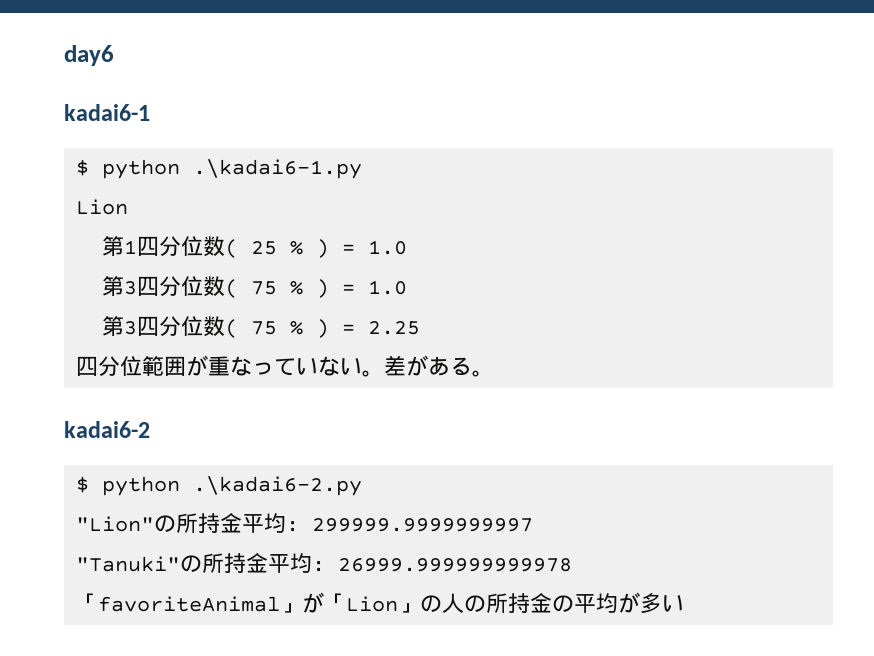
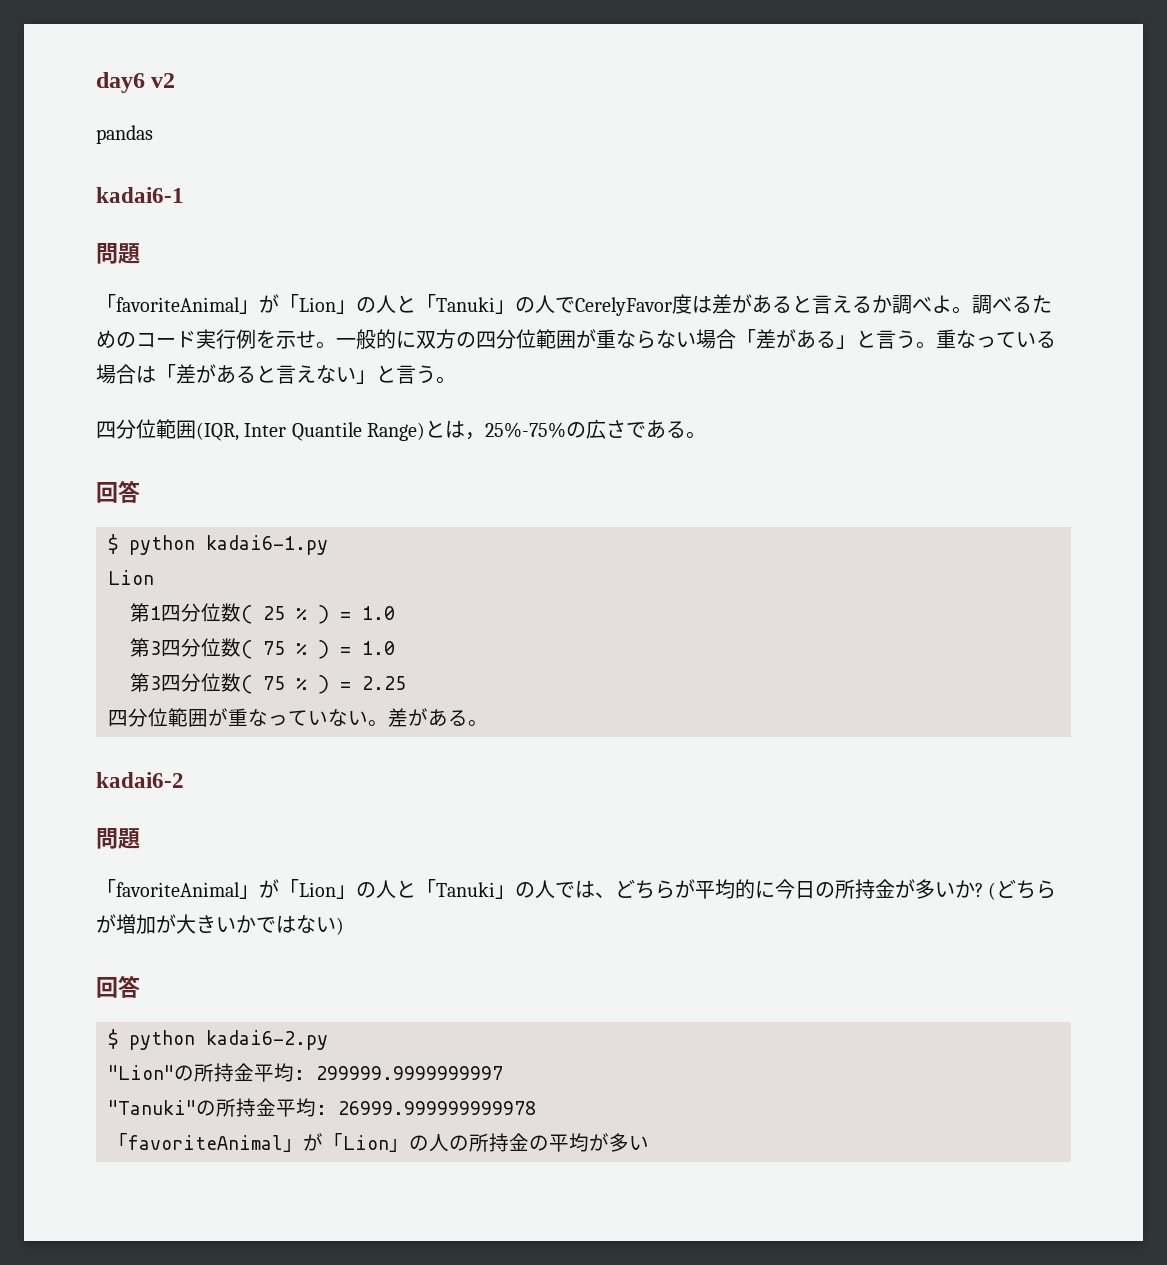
- day6
+ day6 v2
+ pandas
  kadai6-1
- $ python .\kadai6-1.py
+ 問題
+ 「favoriteAnimal」が「Lion」の人と「Tanuki」の人でCerelyFavor度は差があると言えるか調べよ。調べるためのコード実行例を示せ。一般的に双方の四分位範囲が重ならない場合「差がある」と言う。重なっている場合は「差があると言えない」と言う。
+ 四分位範囲(IQR, Inter Quantile Range)とは，25%-75%の広さである。
+ 回答
+ $ python kadai6-1.py
  kadai6-2
- $ python .\kadai6-2.py
+ 問題
+ 「favoriteAnimal」が「Lion」の人と「Tanuki」の人では、どちらが平均的に今日の所持金が多いか? (どちらが増加が大きいかではない)
+ 回答
+ $ python kadai6-2.py

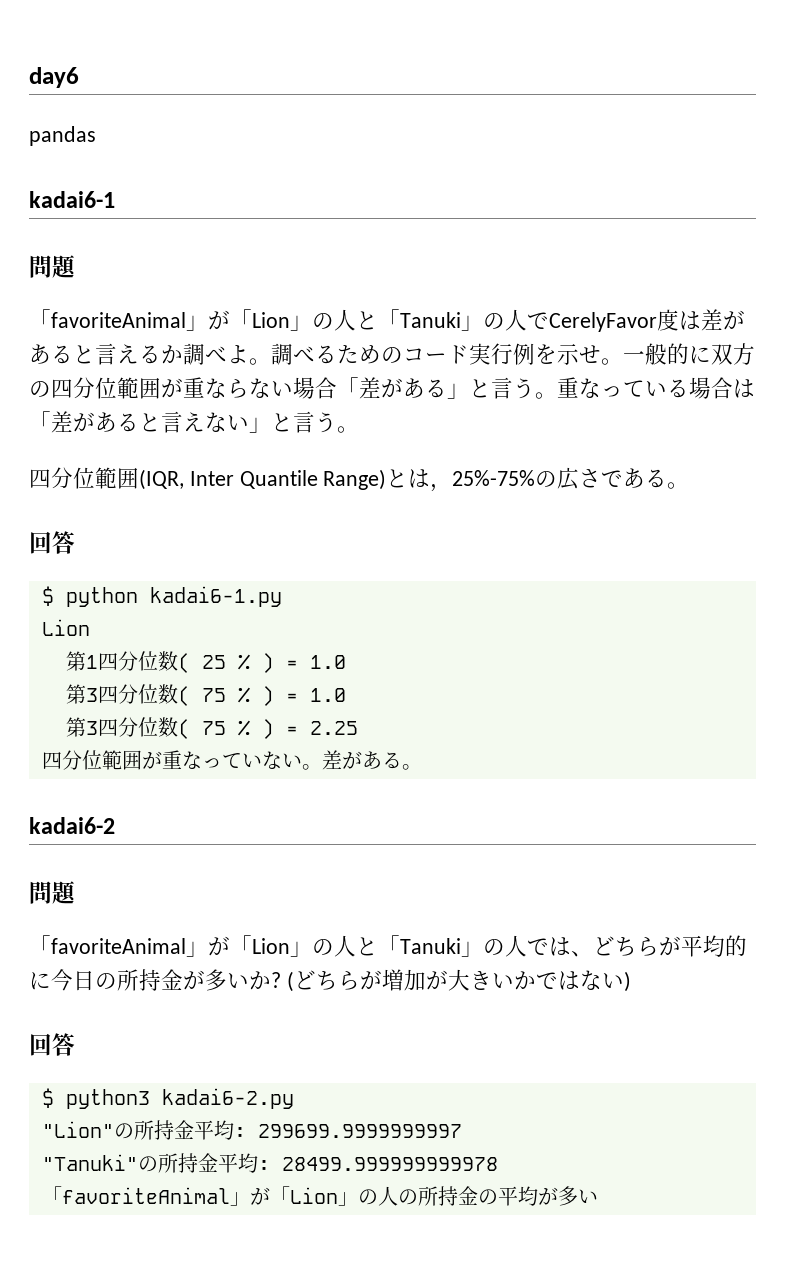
- day6 v2
+ day6
- $ python kadai6-2.py
+ $ python3 kadai6-2.py
- "Lion"の所持金平均: 299999.9999999997
+ "Lion"の所持金平均: 299699.9999999997
- "Tanuki"の所持金平均: 26999.999999999978
+ "Tanuki"の所持金平均: 28499.999999999978

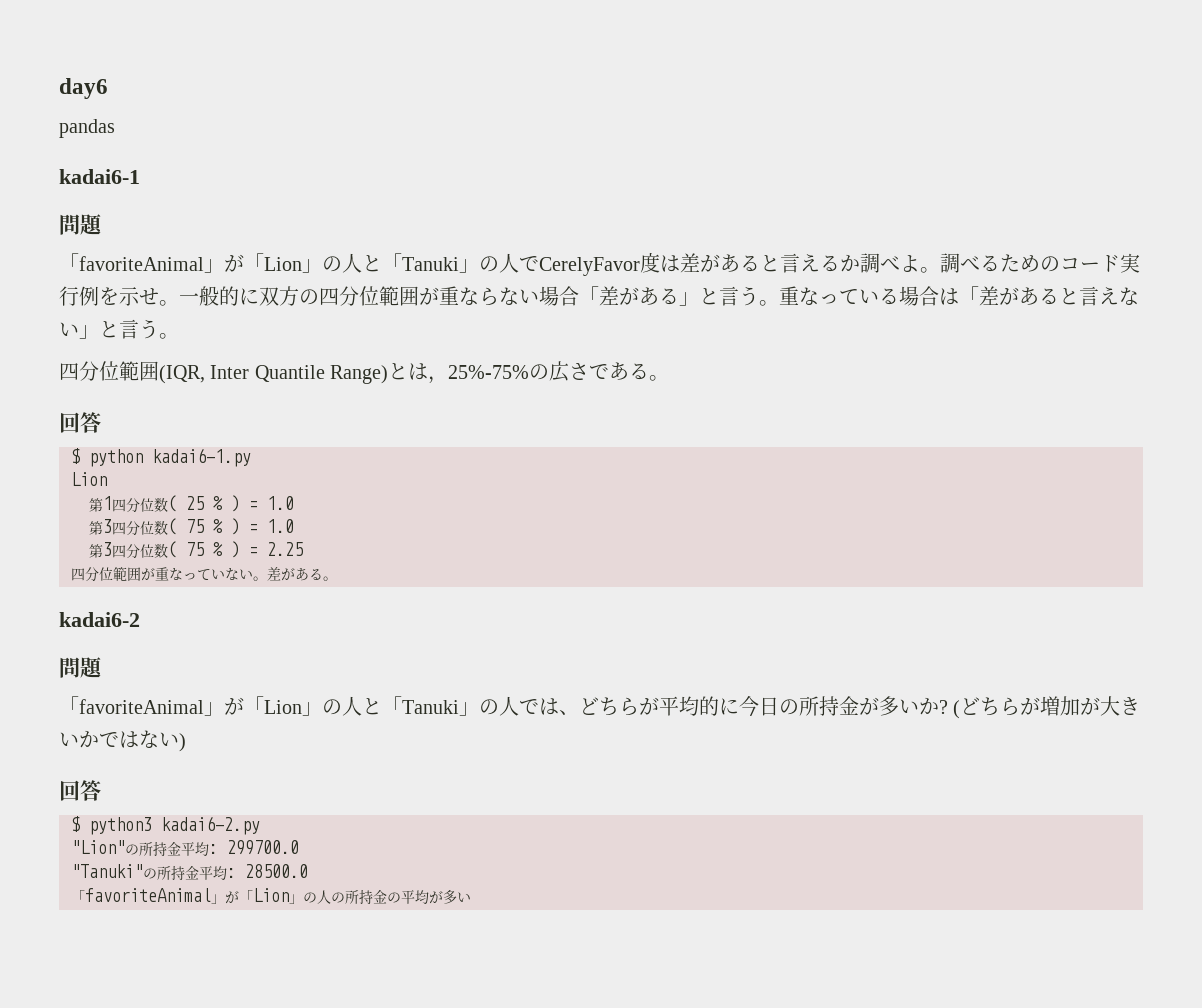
- "Lion"の所持金平均: 299699.9999999997
+ "Lion"の所持金平均: 299700.0
- "Tanuki"の所持金平均: 28499.999999999978
+ "Tanuki"の所持金平均: 28500.0

